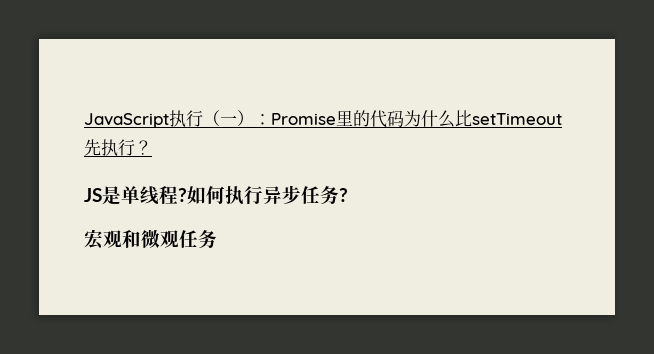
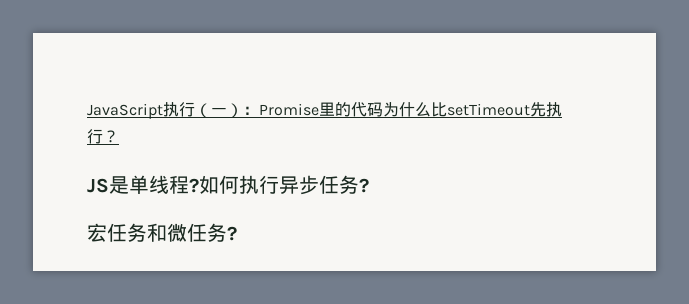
- 宏观和微观任务
+ 宏任务和微任务?

